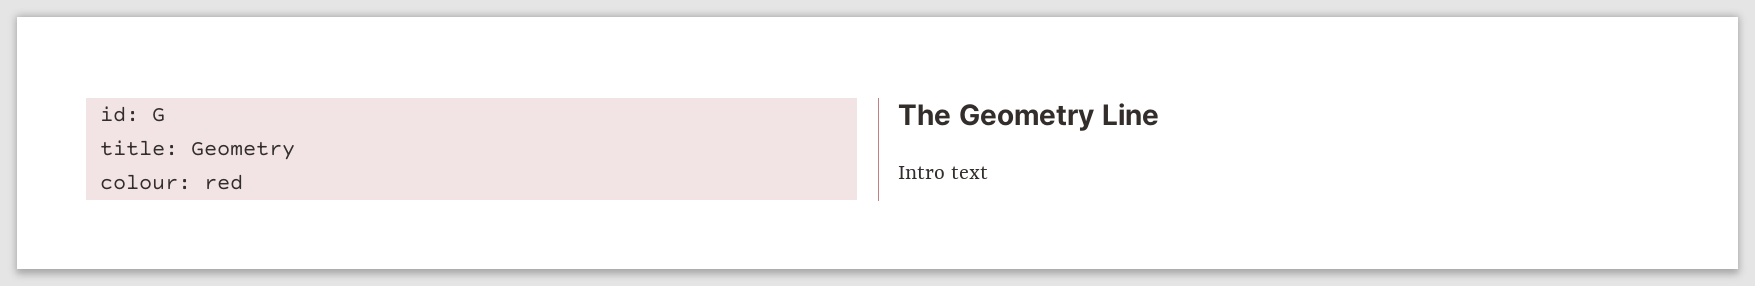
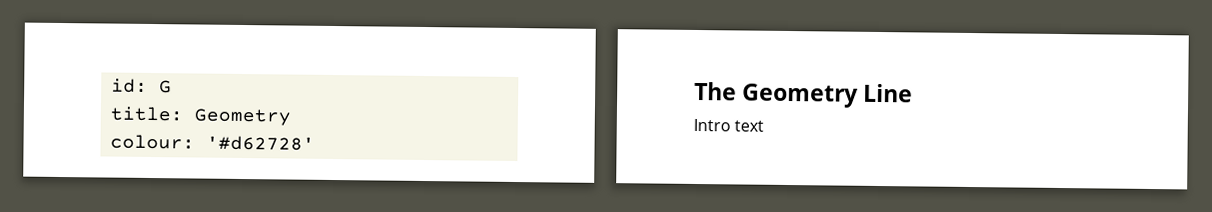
- colour: red
+ colour: '#d62728'

